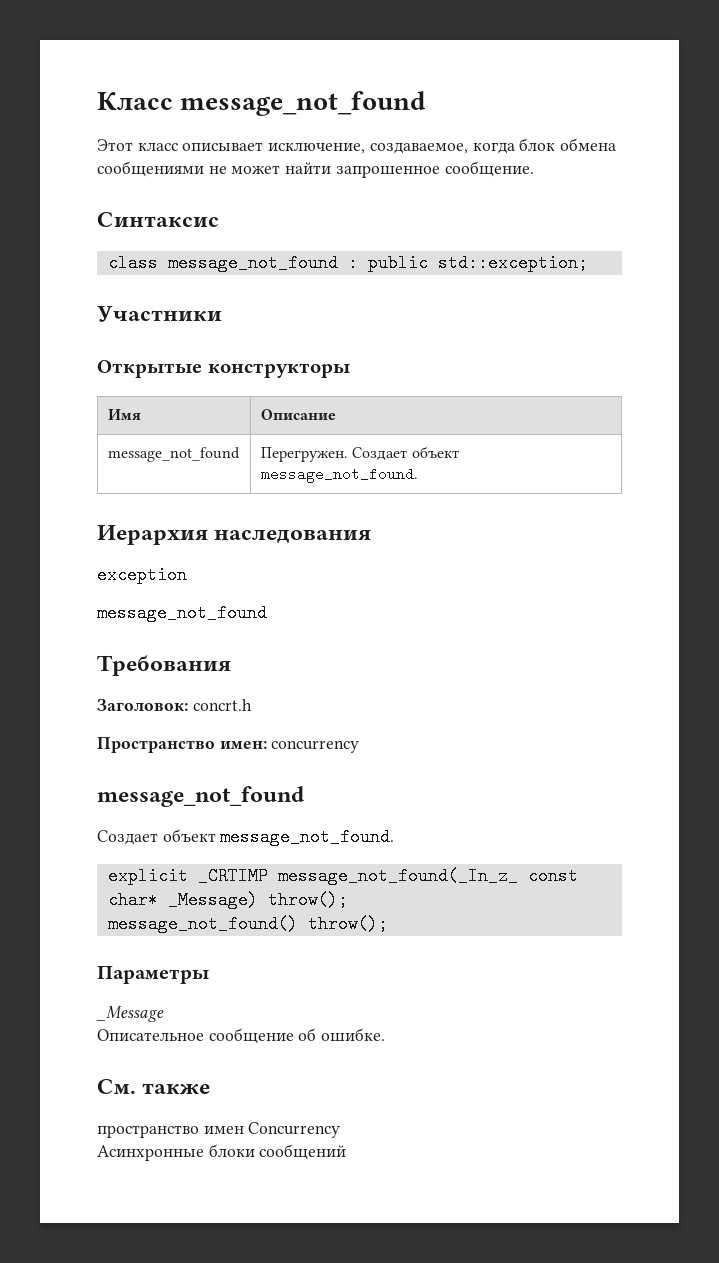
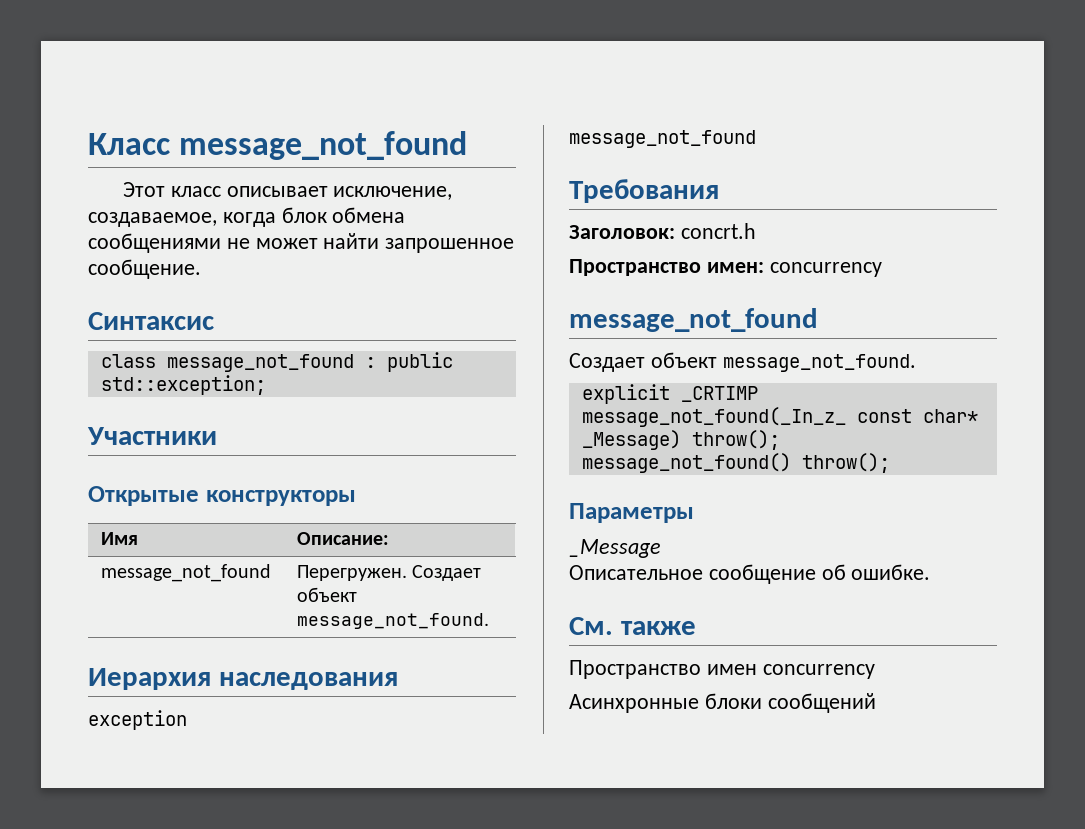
- Имя | Описание
+ Имя | Описание:
- пространство имен Concurrency
+ Пространство имен concurrency

